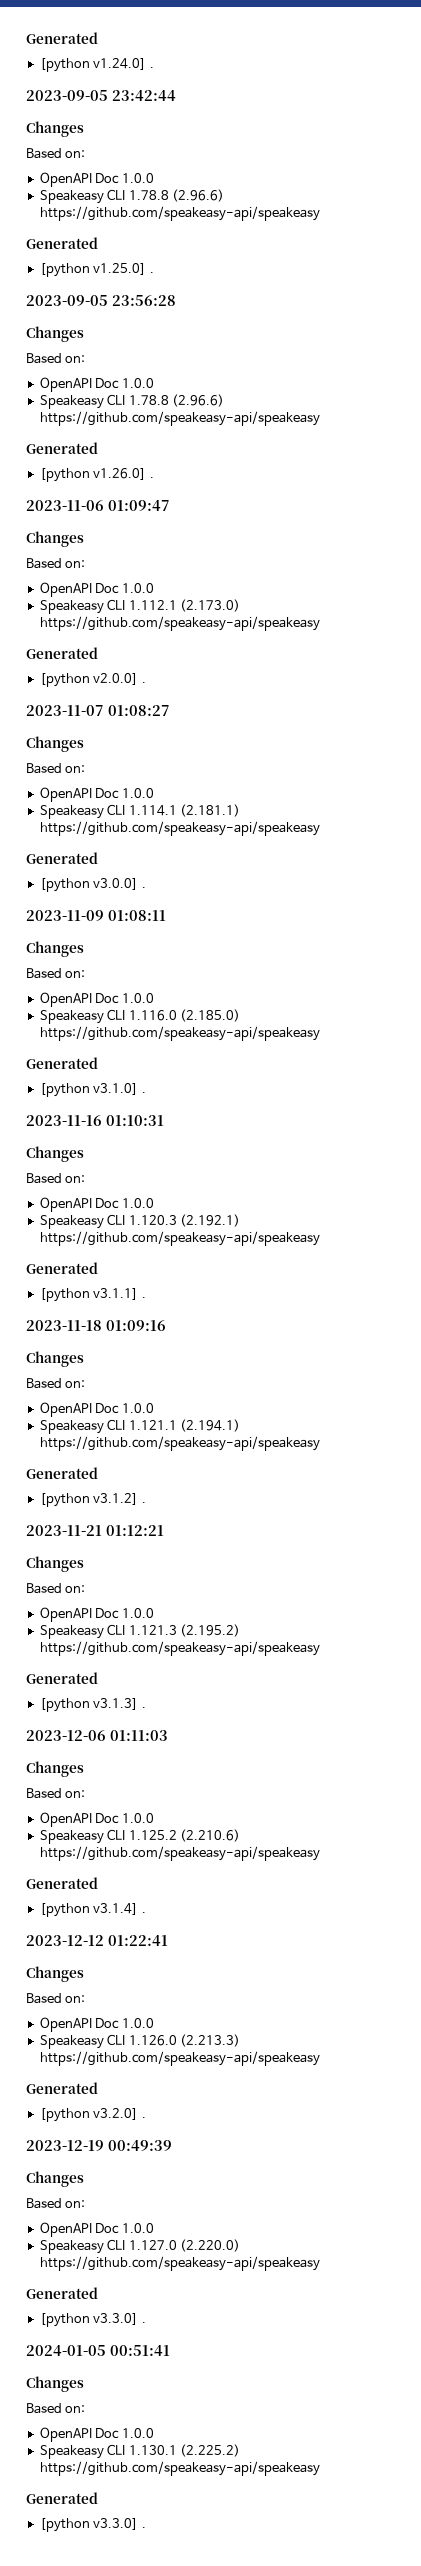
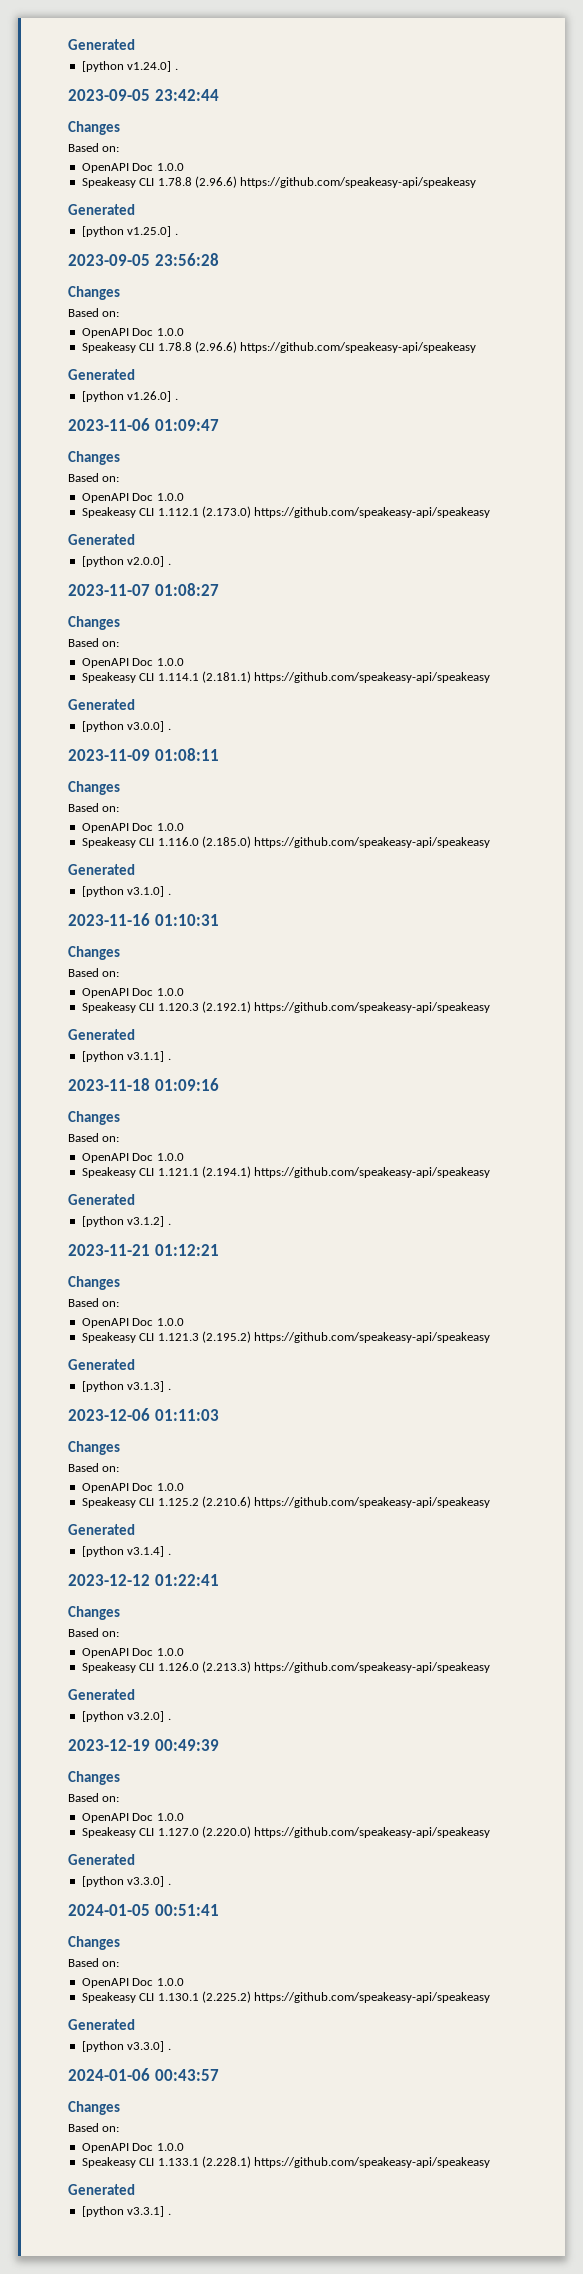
+ 2024-01-06 00:43:57
+ Changes
+ Based on:
+ OpenAPI Doc 1.0.0
+ Speakeasy CLI 1.133.1 (2.228.1) https://github.com/speakeasy-api/speakeasy
+ Generated
+ [python v3.3.1] .

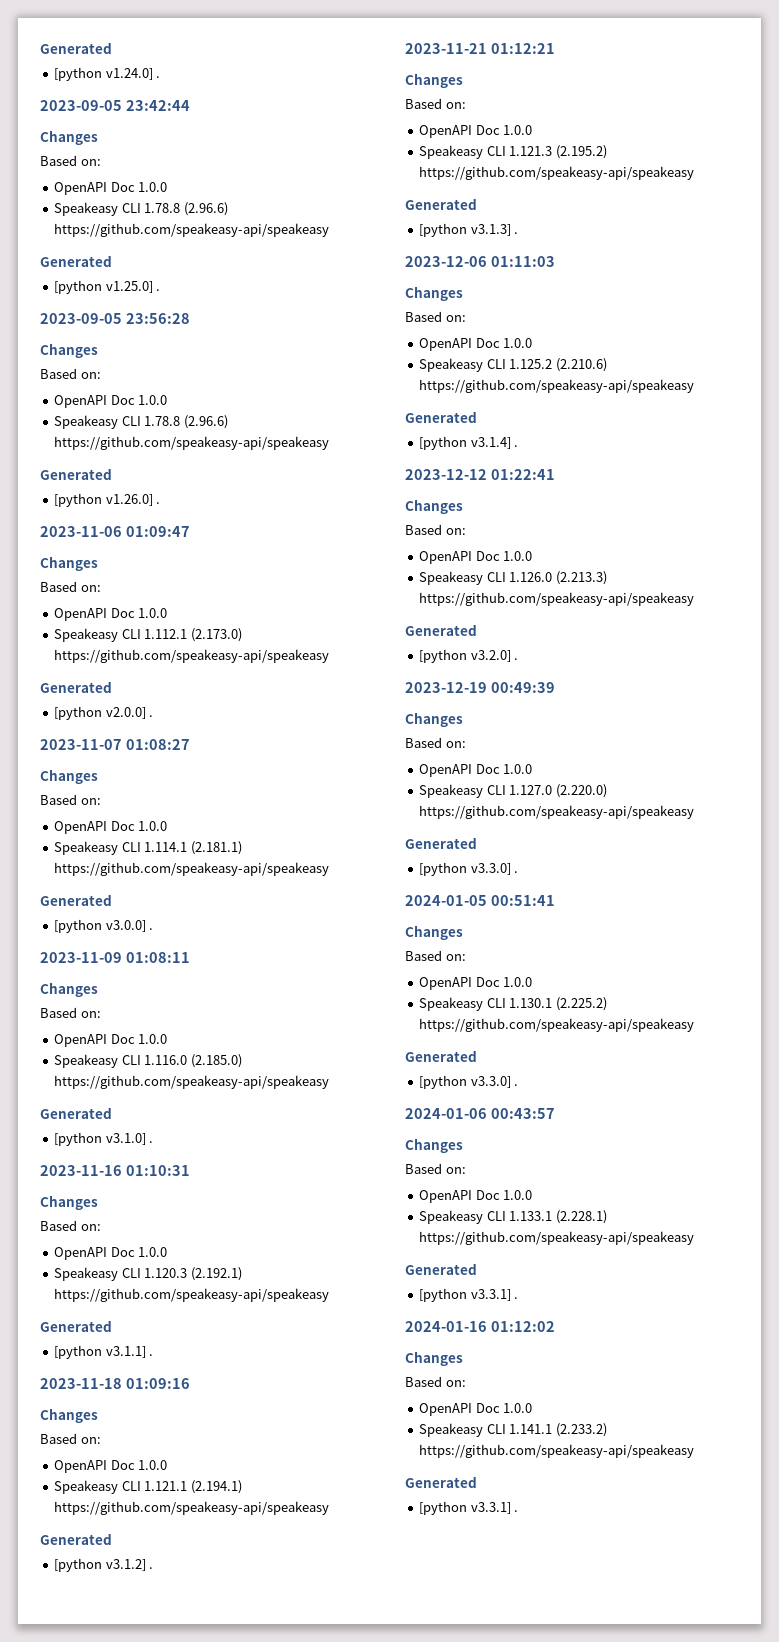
+ 2024-01-16 01:12:02
+ Changes
+ Based on:
+ OpenAPI Doc 1.0.0
+ Speakeasy CLI 1.141.1 (2.233.2) https://github.com/speakeasy-api/speakeasy
+ Generated
+ [python v3.3.1] .

